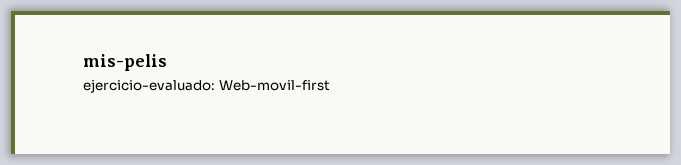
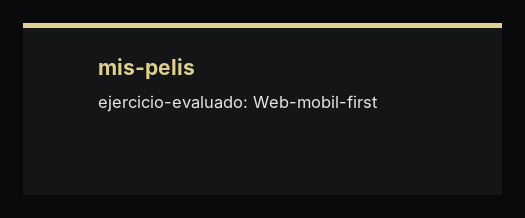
- ejercicio-evaluado: Web-movil-first
+ ejercicio-evaluado: Web-mobil-first

